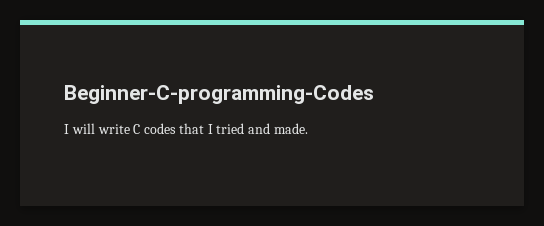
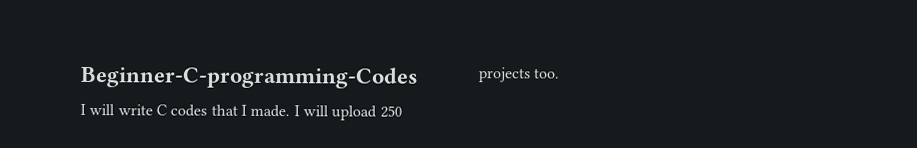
- I will write C codes that I tried and made.
+ I will write C codes that I made. I will upload 250 projects too.

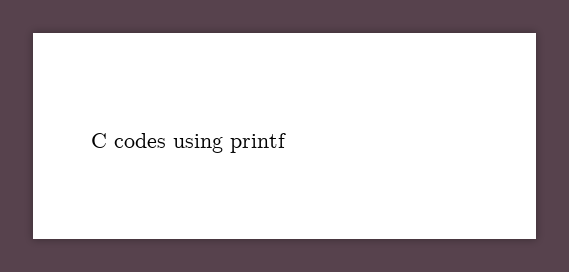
- Beginner-C-programming-Codes
- I will write C codes that I made. I will upload 250 projects too.
+ C codes using printf

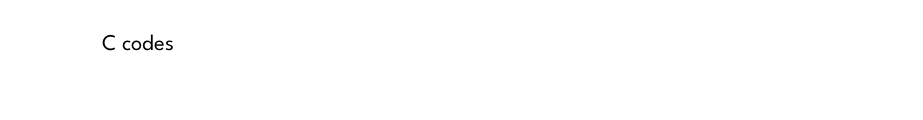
- C codes using printf
+ C codes

